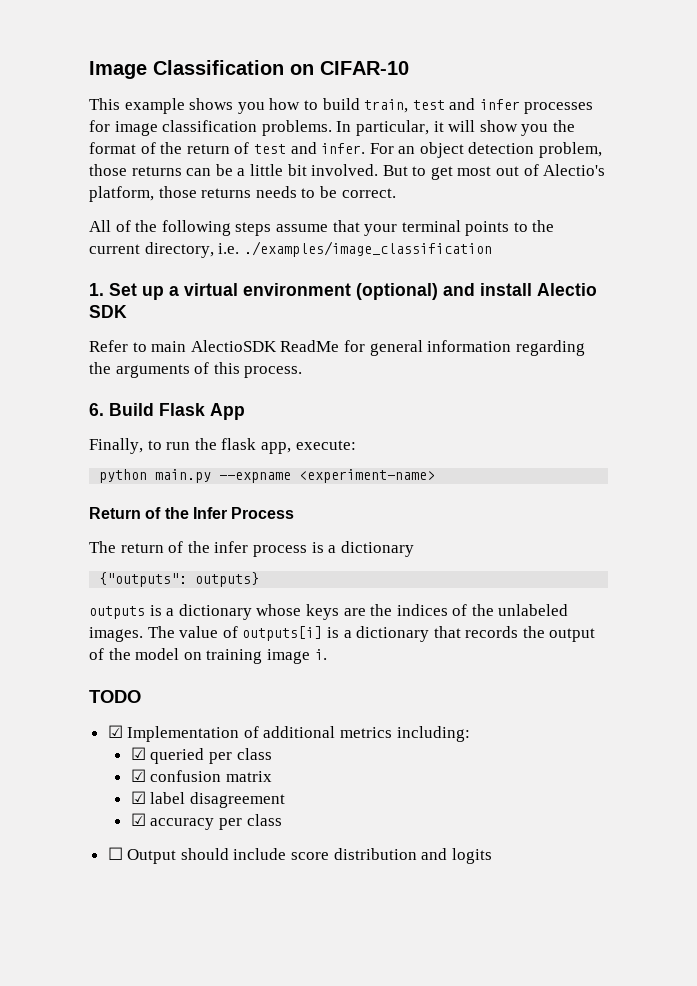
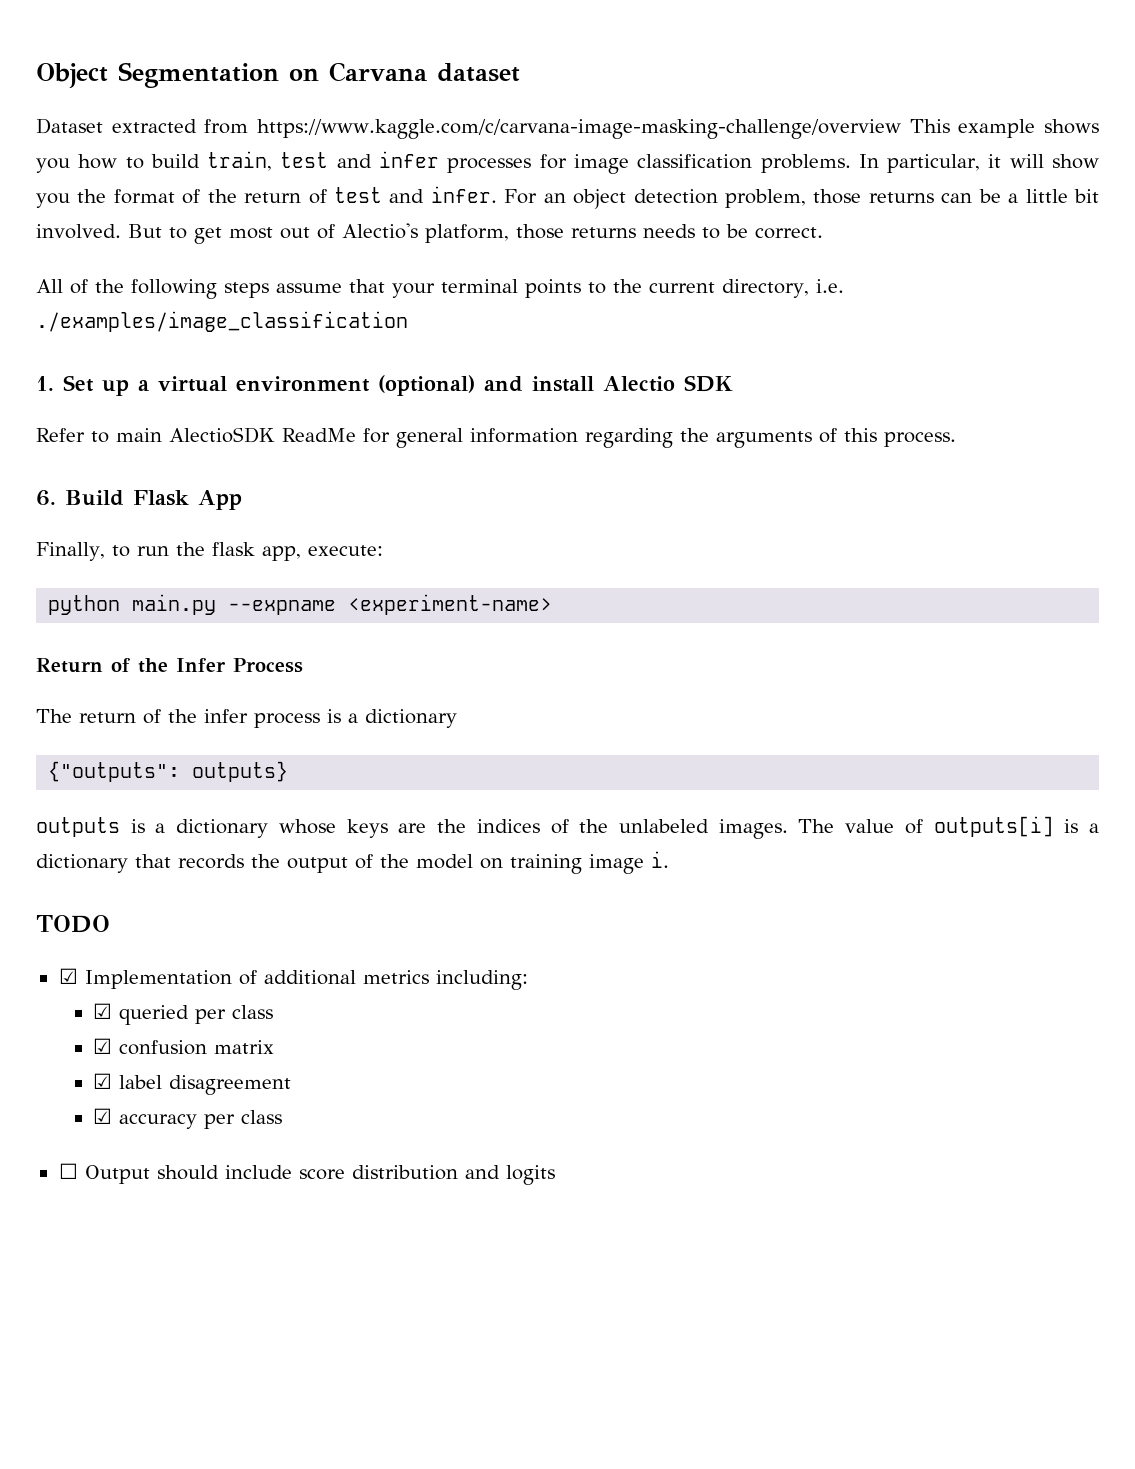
- Image Classification on CIFAR-10
- This example shows you how to build train, test and infer processes for image classification problems.
+ Object Segmentation on Carvana dataset
+ Dataset extracted from https://www.kaggle.com/c/carvana-image-masking-challenge/overview This example shows you how to build train, test and infer processes for image classification problems.

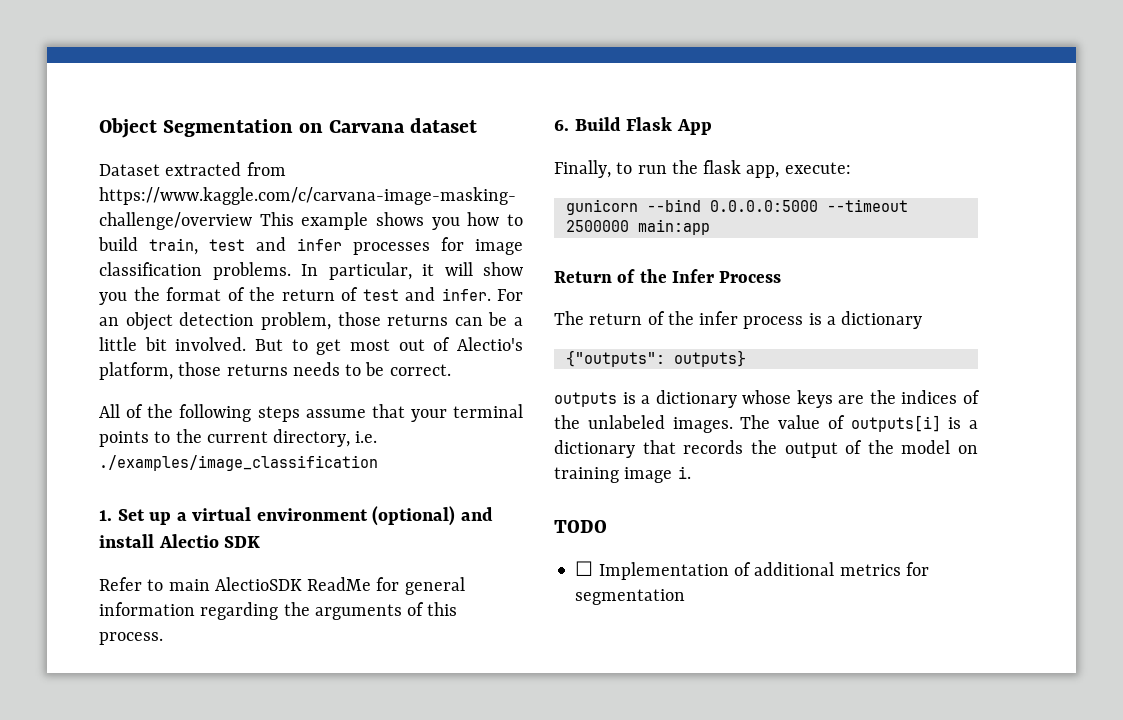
- python main.py --expname <experiment-name>
+ gunicorn --bind 0.0.0.0:5000 --timeout 2500000 main:app
- ☑ Implementation of additional metrics including:
- ☑ queried per class
- ☑ confusion matrix
- ☑ label disagreement
- ☑ accuracy per class
- ☐ Output should include score distribution and logits
+ ☐ Implementation of additional metrics for segmentation

